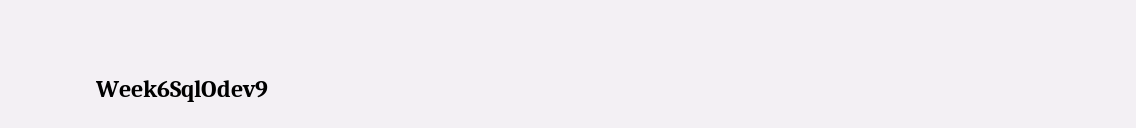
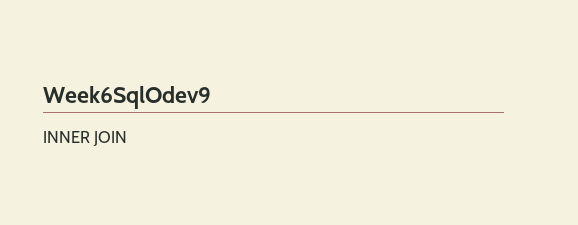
+ INNER JOIN

